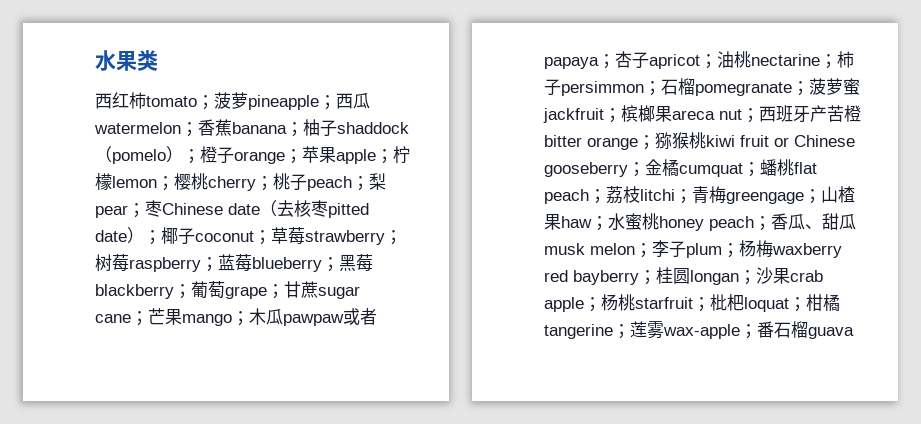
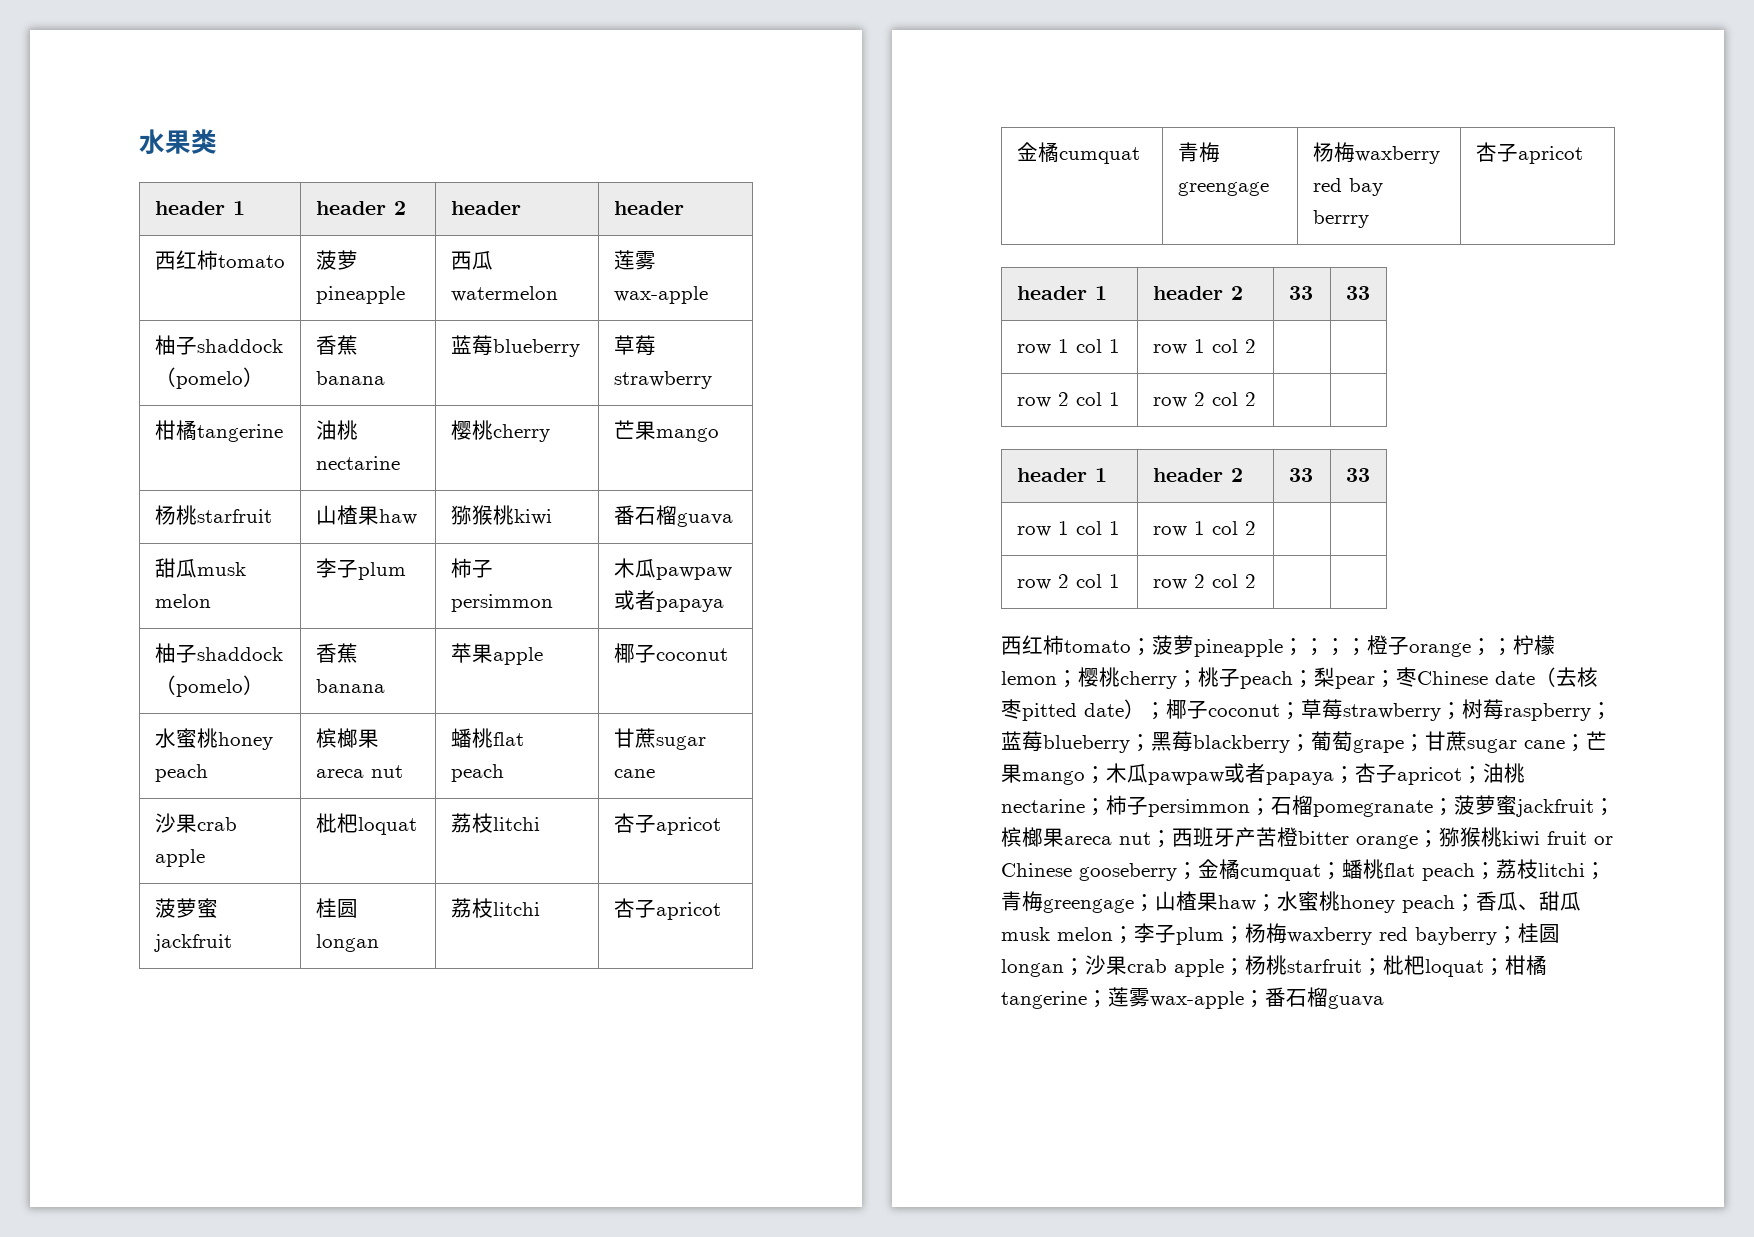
+ header 1 | header 2 | header | header
+ 西红柿tomato | 菠萝pineapple | 西瓜watermelon | 莲雾wax-apple
+ 柚子shaddock（pomelo） | 香蕉banana | 蓝莓blueberry | 草莓strawberry
+ 柑橘tangerine | 油桃nectarine | 樱桃cherry | 芒果mango
+ 杨桃starfruit | 山楂果haw | 猕猴桃kiwi | 番石榴guava
+ 甜瓜musk melon | 李子plum | 柿子persimmon | 木瓜pawpaw或者papaya
+ 柚子shaddock（pomelo） | 香蕉banana | 苹果apple | 椰子coconut
+ 水蜜桃honey peach | 槟榔果areca nut | 蟠桃flat peach | 甘蔗sugar cane
+ 沙果crab apple | 枇杷loquat | 荔枝litchi | 杏子apricot
+ 菠萝蜜jackfruit | 桂圆longan | 荔枝litchi | 杏子apricot
+ 金橘cumquat | 青梅greengage | 杨梅waxberry red bay berrry | 杏子apricot
+ header 1 | header 2 | 33 | 33
+ row 1 col 1 | row 1 col 2 | |
+ row 2 col 1 | row 2 col 2 | |
+ header 1 | header 2 | 33 | 33
+ row 1 col 1 | row 1 col 2 | |
+ row 2 col 1 | row 2 col 2 | |
- 菠萝pineapple；西瓜watermelon；香蕉banana；柚子shaddock（pomelo）；
+ 菠萝pineapple；；；；
- 橙子orange；苹果apple；
+ 橙子orange；；

